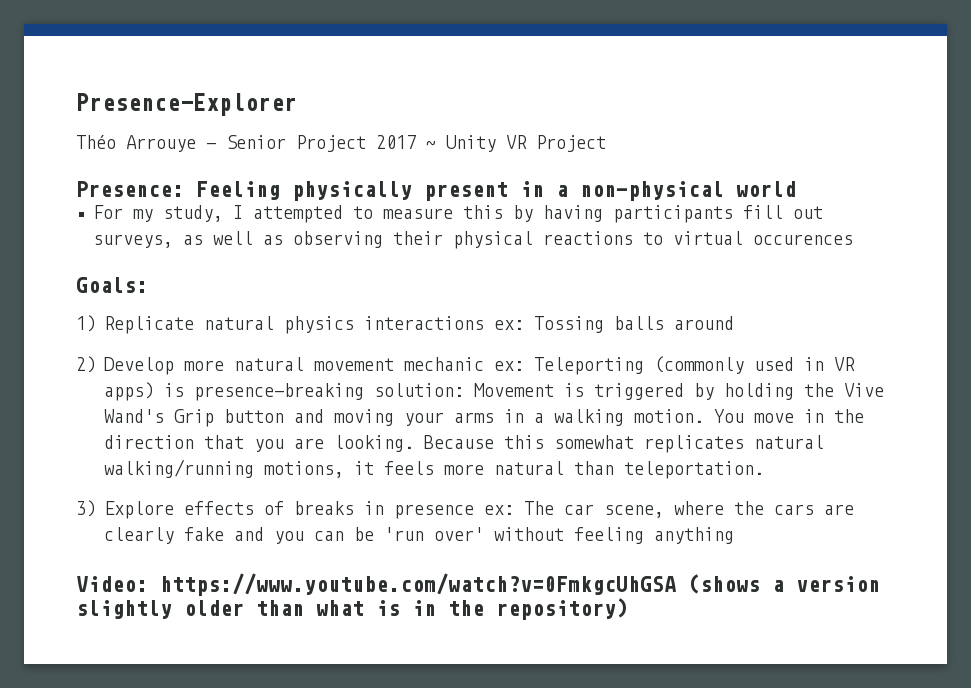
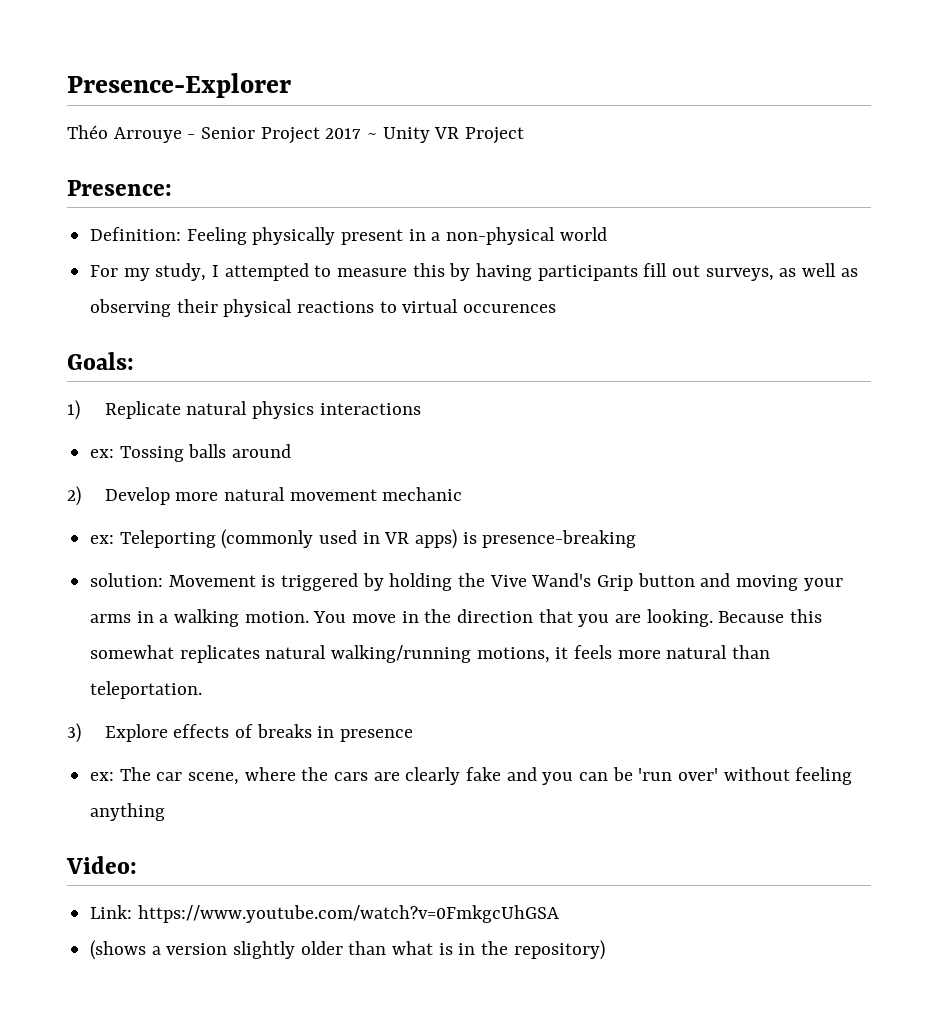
- Presence: Feeling physically present in a non-physical world
+ Presence:
+ Definition: Feeling physically present in a non-physical world
- 1) Replicate natural physics interactions ex: Tossing balls around
+ 1) Replicate natural physics interactions
+ ex: Tossing balls around
- 2) Develop more natural movement mechanic ex: Teleporting (commonly used in VR apps) is presence-breaking solution: Movement is triggered by holding the Vive Wand's Grip button and moving your arms in a walking motion.
+ 2) Develop more natural movement mechanic
+ ex: Teleporting (commonly used in VR apps) is presence-breaking
+ solution: Movement is triggered by holding the Vive Wand's Grip button and moving your arms in a walking motion.
- 3) Explore effects of breaks in presence ex: The car scene, where the cars are clearly fake and you can be 'run over' without feeling anything
+ 3) Explore effects of breaks in presence
+ ex: The car scene, where the cars are clearly fake and you can be 'run over' without feeling anything
- Video: https://www.youtube.com/watch?v=0FmkgcUhGSA (shows a version slightly older than what is in the repository)
+ Video:
+ Link: https://www.youtube.com/watch?v=0FmkgcUhGSA
+ (shows a version slightly older than what is in the repository)

